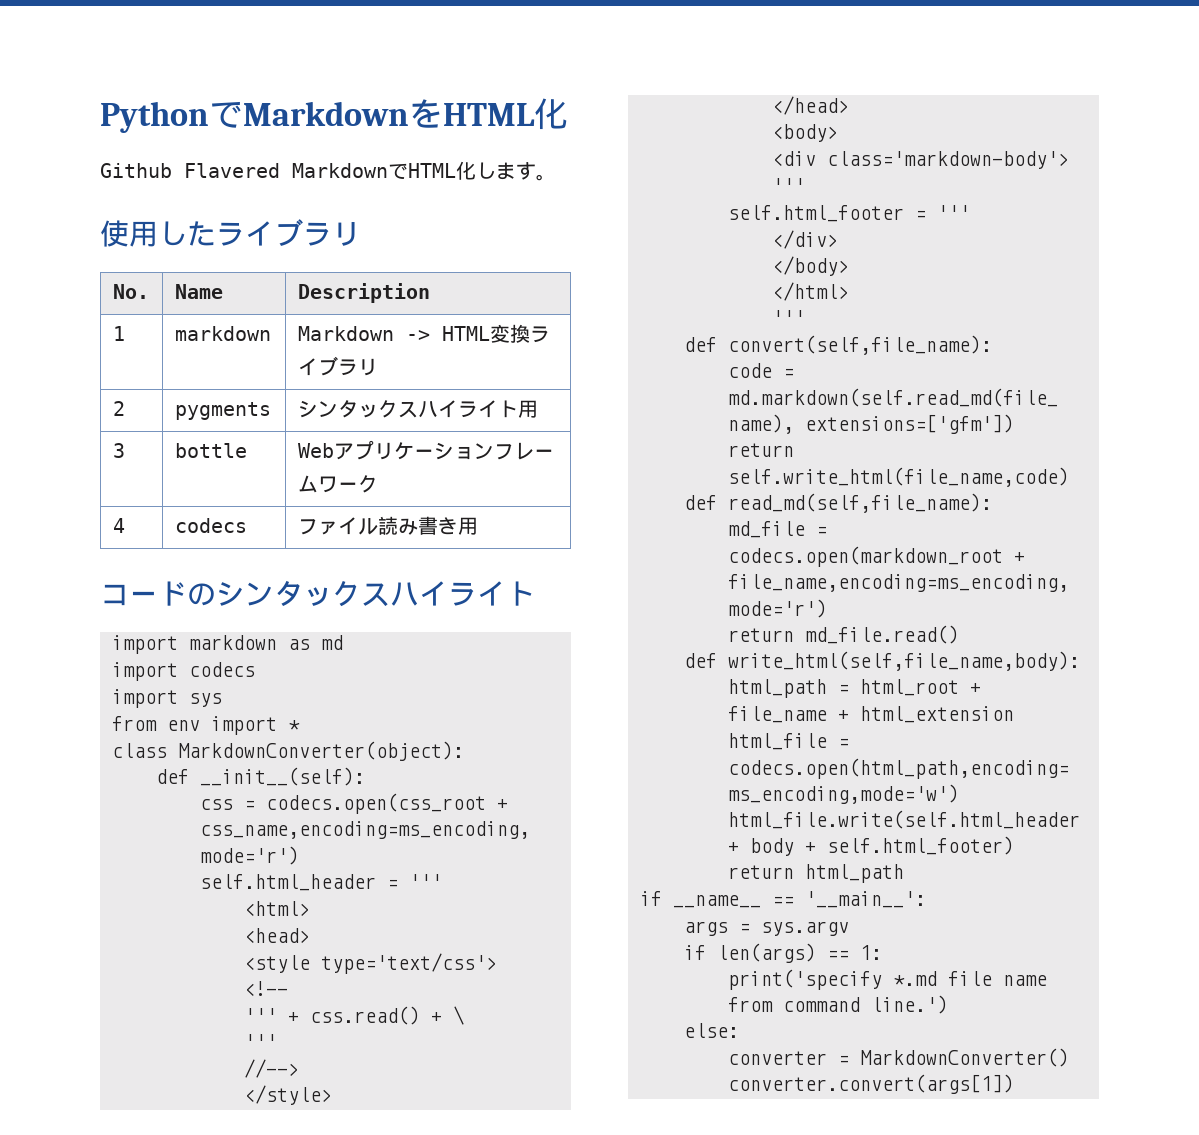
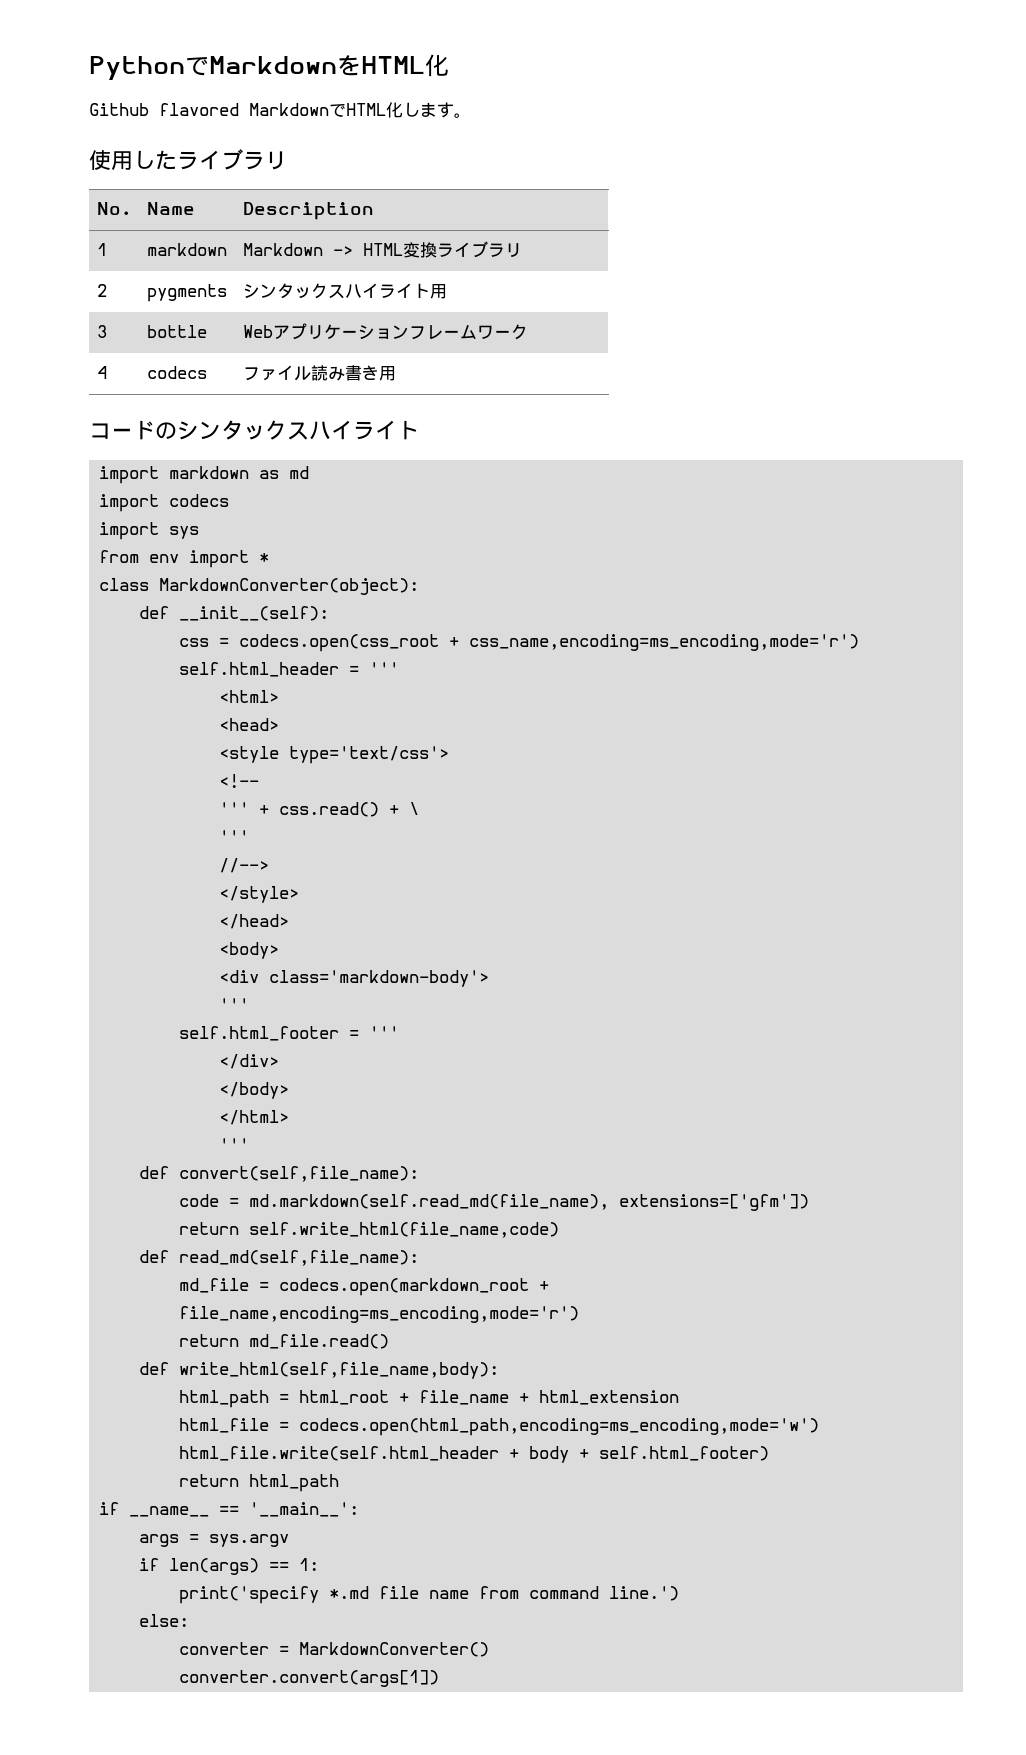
- Github Flavered MarkdownでHTML化します。
+ Github flavored MarkdownでHTML化します。

